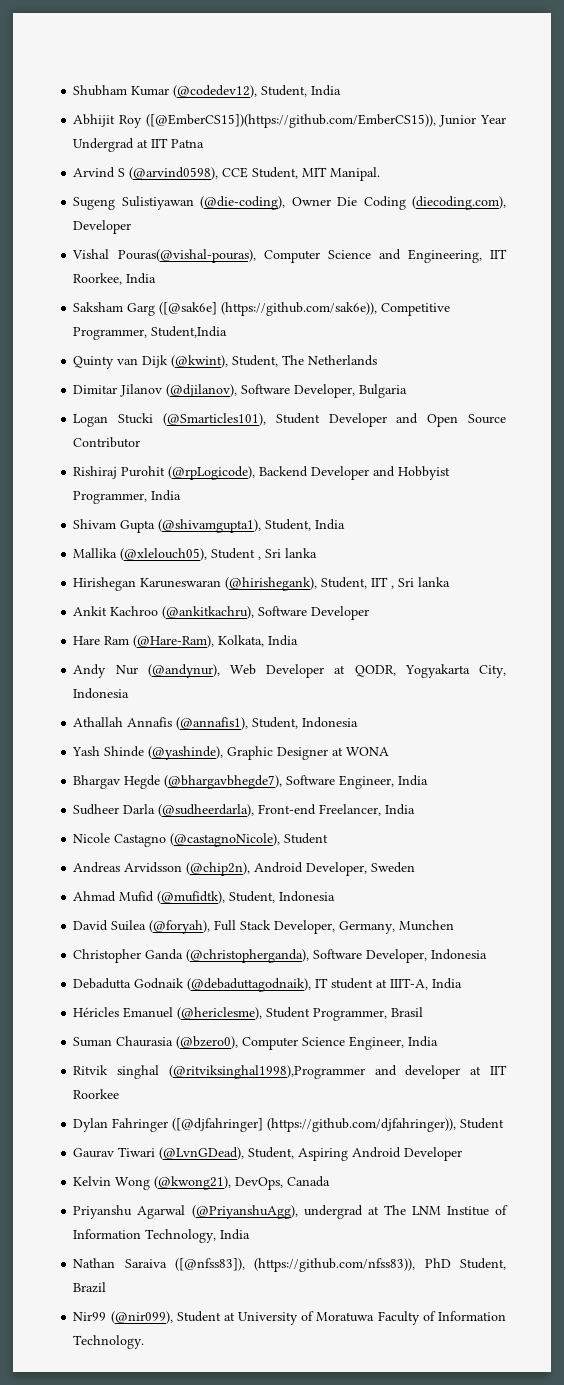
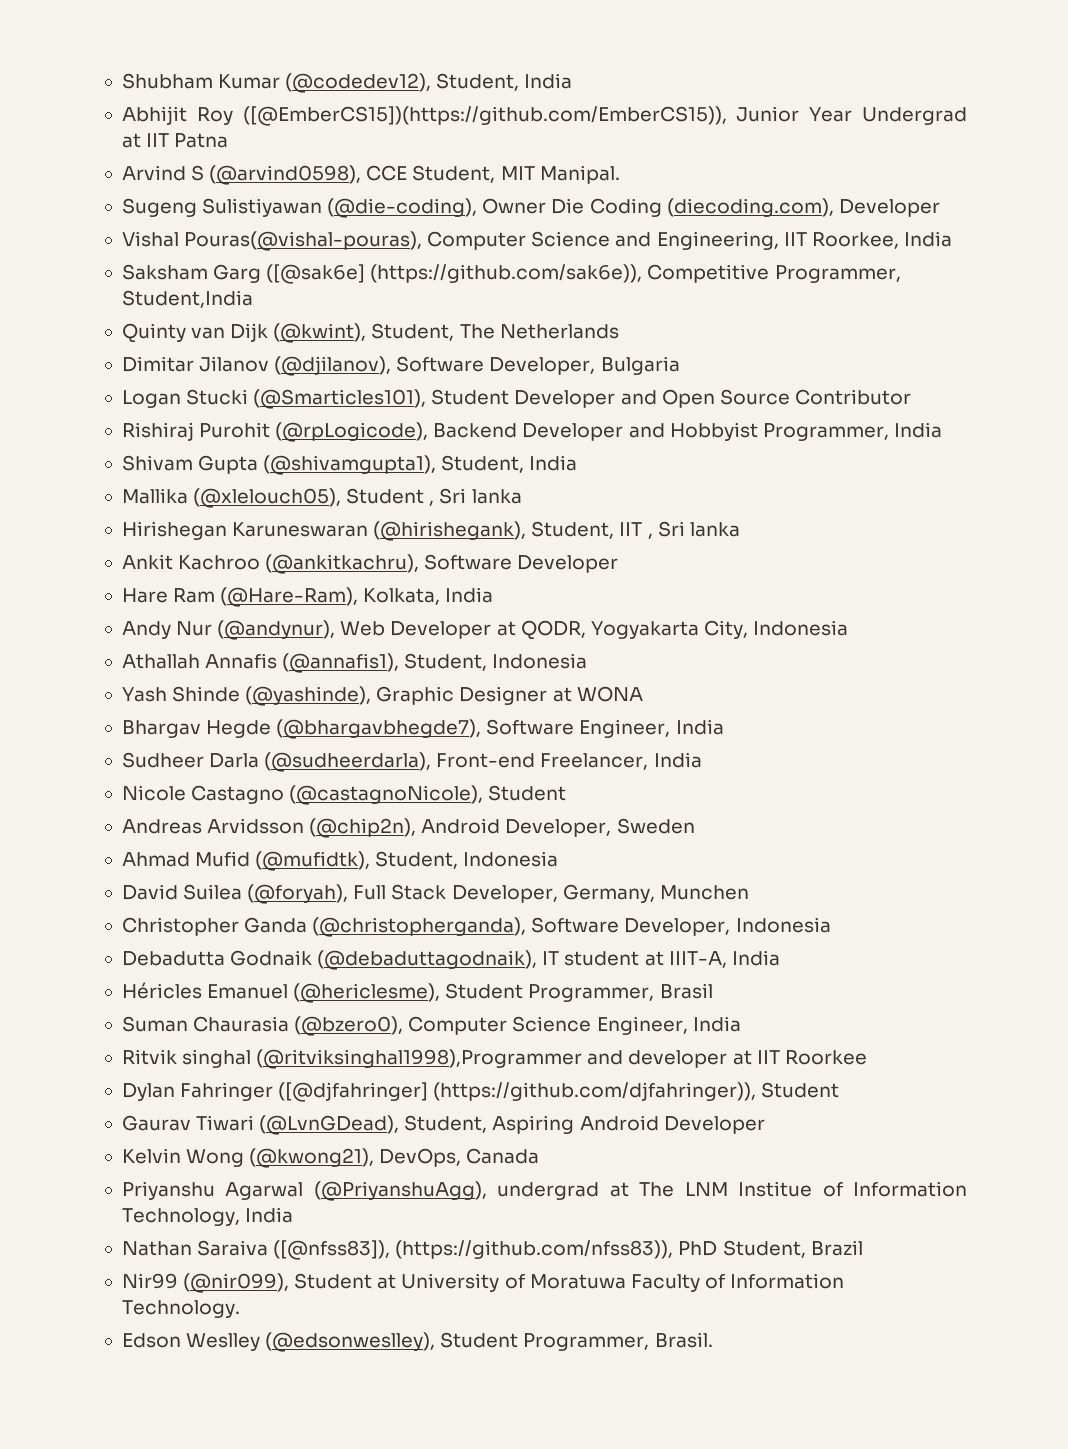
+ Edson Weslley (@edsonweslley), Student Programmer, Brasil.

